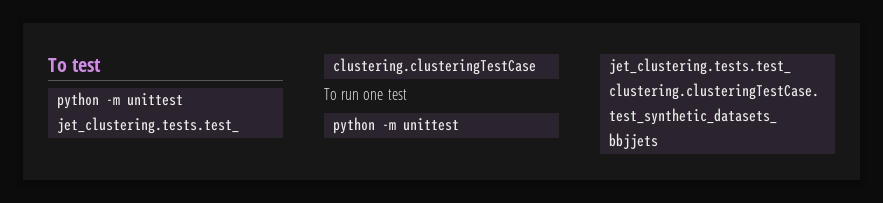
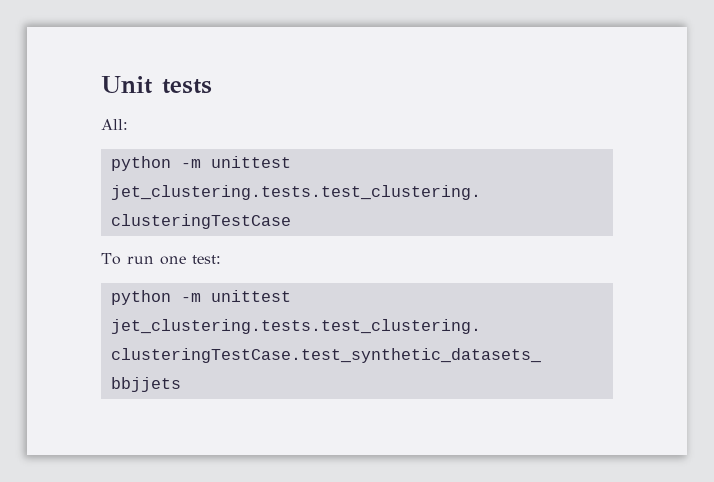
- To test
+ Unit tests
+ All:
- To run one test
+ To run one test:

